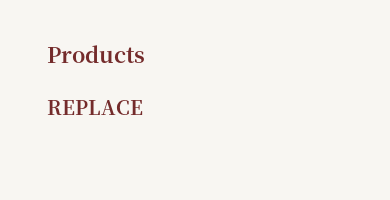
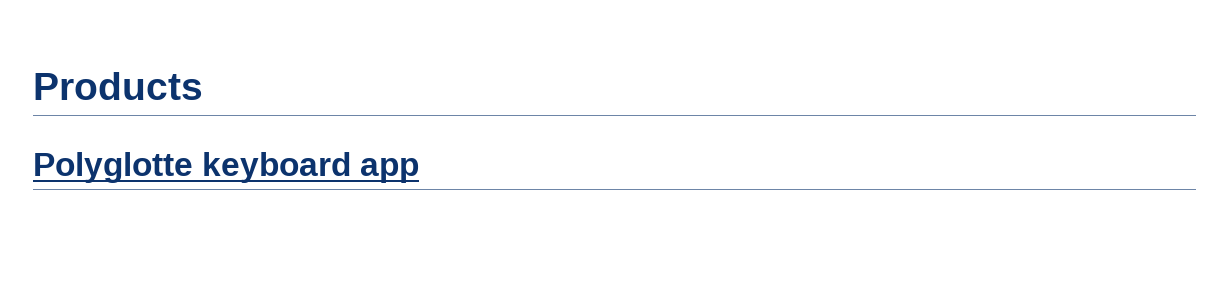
- REPLACE
+ Polyglotte keyboard app

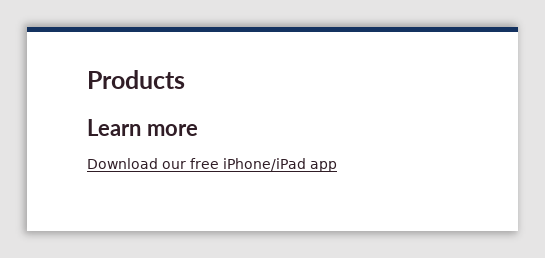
- Polyglotte keyboard app
+ Learn more
+ Download our free iPhone/iPad app

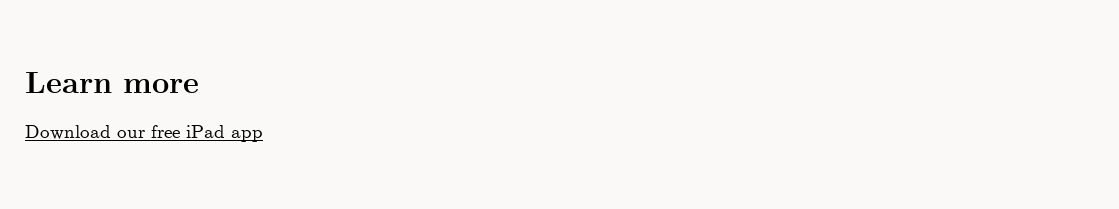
- Products
- Download our free iPhone/iPad app
+ Download our free iPad app

